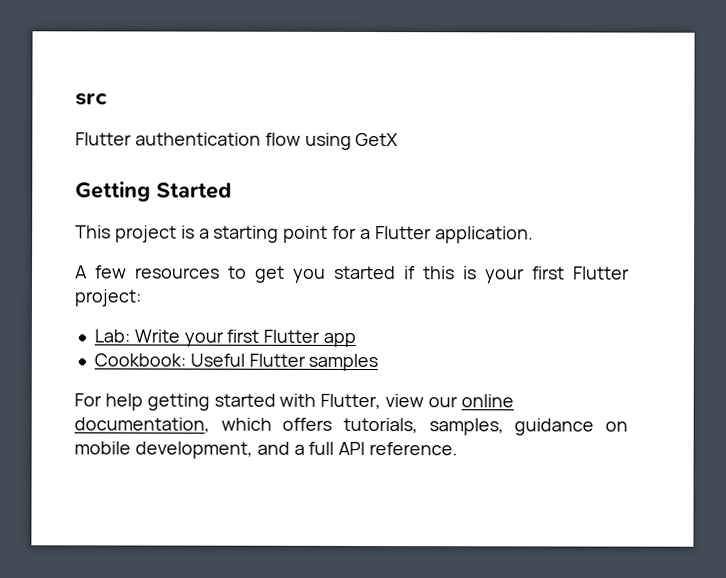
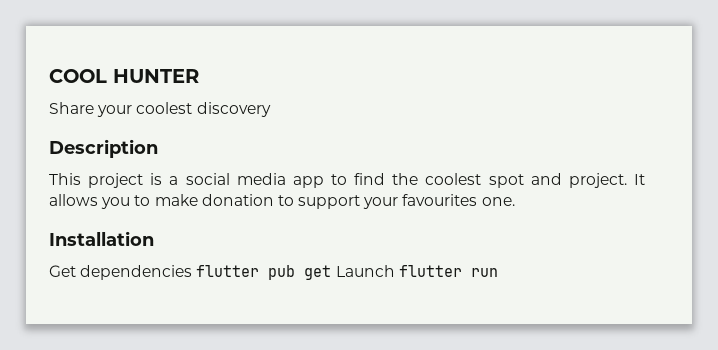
- src
- Flutter authentication flow using GetX
- Getting Started
- This project is a starting point for a Flutter application.
- A few resources to get you started if this is your first Flutter project:
- Lab: Write your first Flutter app
- Cookbook: Useful Flutter samples
- For help getting started with Flutter, view our online documentation, which offers tutorials, samples, guidance on mobile development, and a full API reference.
+ COOL HUNTER
+ Share your coolest discovery
+ Description
+ This project is a social media app to find the coolest spot and project. It allows you to make donation to support your favourites one.
+ Installation
+ Get dependencies flutter pub get Launch flutter run

